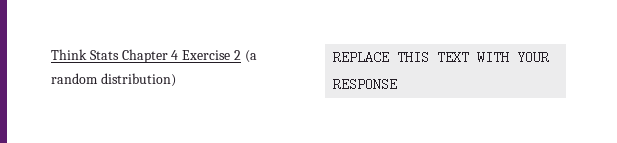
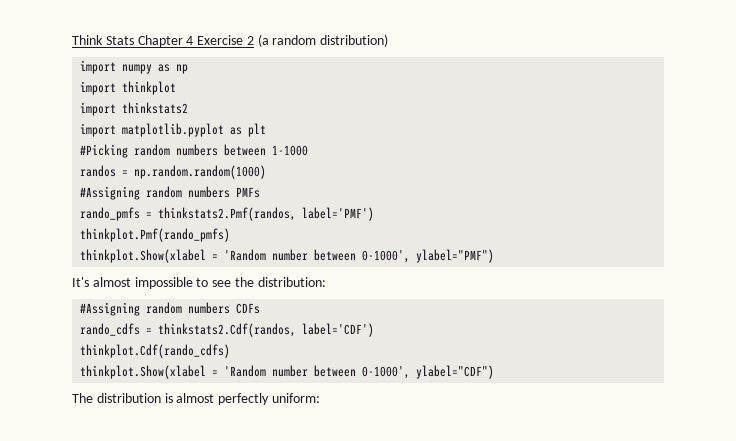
- REPLACE THIS TEXT WITH YOUR RESPONSE
+ import numpy as np
+ import thinkplot
+ import thinkstats2
+ import matplotlib.pyplot as plt
+ #Picking random numbers between 1-1000
+ randos = np.random.random(1000)
+ #Assigning random numbers PMFs
+ rando_pmfs = thinkstats2.Pmf(randos, label='PMF')
+ thinkplot.Pmf(rando_pmfs)
+ thinkplot.Show(xlabel = 'Random number between 0-1000', ylabel="PMF")
+ It's almost impossible to see the distribution:
+ #Assigning random numbers CDFs
+ rando_cdfs = thinkstats2.Cdf(randos, label='CDF')
+ thinkplot.Cdf(rando_cdfs)
+ thinkplot.Show(xlabel = 'Random number between 0-1000', ylabel="CDF")
+ The distribution is almost perfectly uniform:

